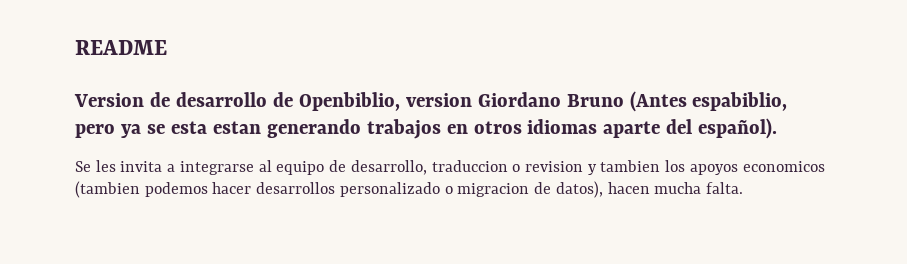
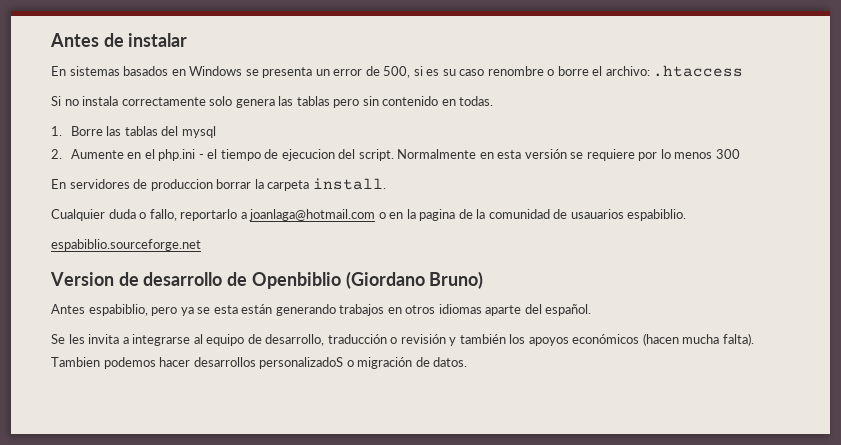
- README
+ Antes de instalar
+ En sistemas basados en Windows se presenta un error de 500, si es su caso renombre o borre el archivo: .htaccess
+ Si no instala correctamente solo genera las tablas pero sin contenido en todas.
+ 1. Borre las tablas del mysql
+ 2. Aumente en el php.ini - el tiempo de ejecucion del script. Normalmente en esta versión se requiere por lo menos 300
+ En servidores de produccion borrar la carpeta install.
+ Cualquier duda o fallo, reportarlo a joanlaga@hotmail.com o en la pagina de la comunidad de usauarios espabiblio.
+ espabiblio.sourceforge.net
- Version de desarrollo de Openbiblio, version Giordano Bruno (Antes espabiblio, pero ya se esta estan generando trabajos en otros idiomas aparte del español).
+ Version de desarrollo de Openbiblio (Giordano Bruno)
+ Antes espabiblio, pero ya se esta están generando trabajos en otros idiomas aparte del español.
- Se les invita a integrarse al equipo de desarrollo, traduccion o revision y tambien los apoyos economicos (tambien podemos hacer desarrollos personalizado o migracion de datos), hacen mucha falta.
+ Se les invita a integrarse al equipo de desarrollo, traducción o revisión y también los apoyos económicos (hacen mucha falta). Tambien podemos hacer desarrollos personalizadoS o migración de datos.

